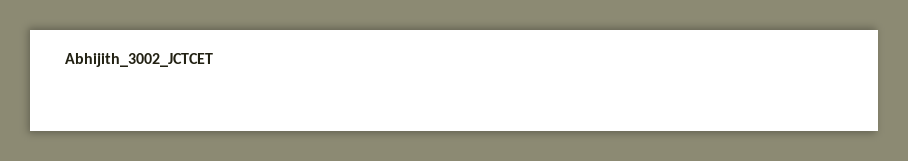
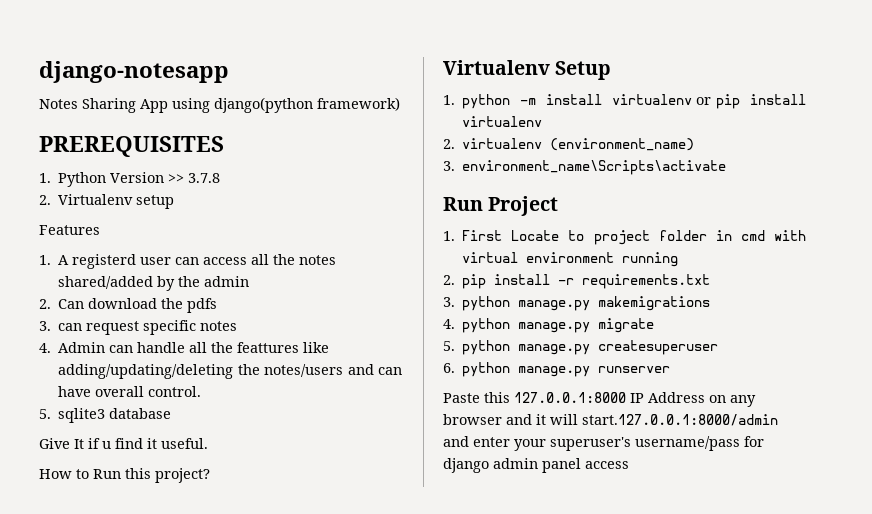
- Abhijith_3002_JCTCET
+ django-notesapp
+ Notes Sharing App using django(python framework)
+ PREREQUISITES
+ 1. Python Version >> 3.7.8
+ 2. Virtualenv setup
+ Features
+ 1. A registerd user can access all the notes shared/added by the admin
+ 2. Can download the pdfs
+ 3. can request specific notes
+ 4. Admin can handle all the feattures like adding/updating/deleting the notes/users and can have overall control.
+ 5. sqlite3 database
+ Give It if u find it useful.
+ How to Run this project?
+ Virtualenv Setup
+ 1. python -m install virtualenv or pip install virtualenv
+ 2. virtualenv (environment_name)
+ 3. environment_name\Scripts\activate
+ Run Project
+ 1. First Locate to project folder in cmd with virtual environment running
+ 2. pip install -r requirements.txt
+ 3. python manage.py makemigrations
+ 4. python manage.py migrate
+ 5. python manage.py createsuperuser
+ 6. python manage.py runserver
+ Paste this 127.0.0.1:8000 IP Address on any browser and it will start.127.0.0.1:8000/admin and enter your superuser's username/pass for django admin panel access

